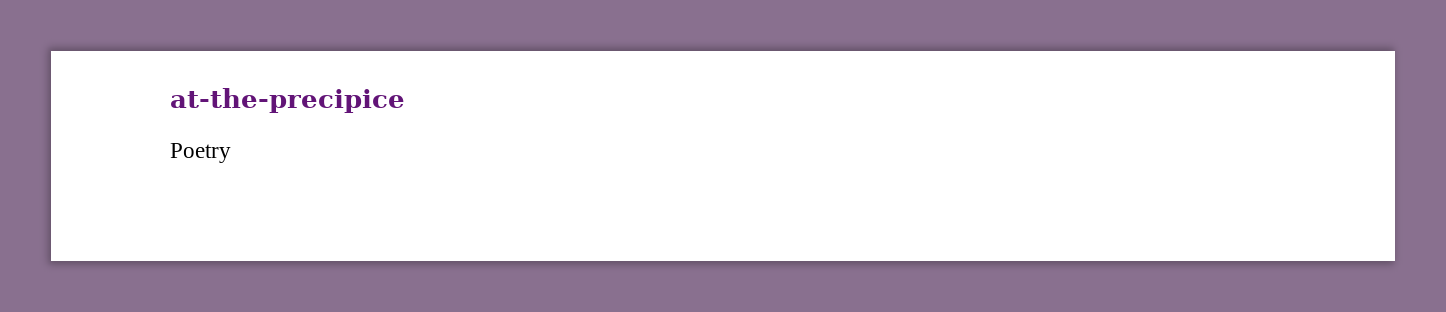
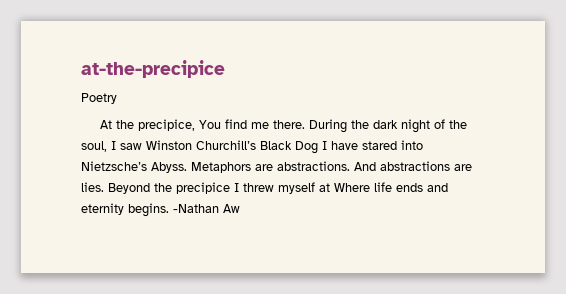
+ At the precipice, You find me there. During the dark night of the soul, I saw Winston Churchill’s Black Dog I have stared into Nietzsche’s Abyss. Metaphors are abstractions. And abstractions are lies. Beyond the precipice I threw myself at Where life ends and eternity begins. -Nathan Aw

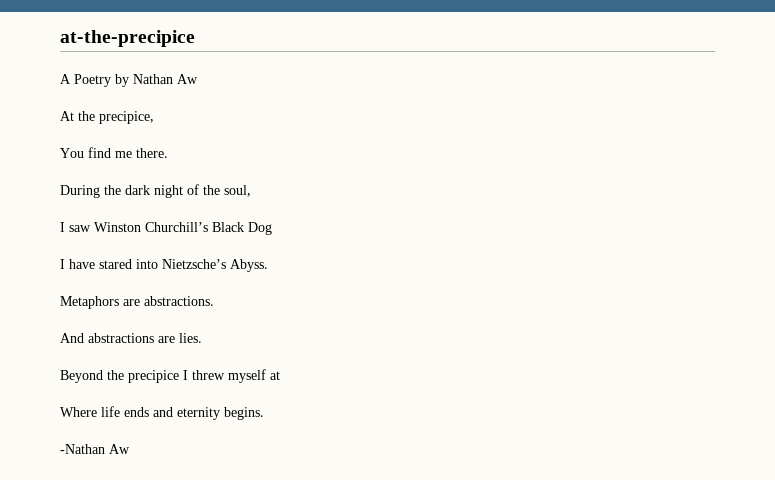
- Poetry
+ A Poetry by Nathan Aw
- At the precipice, You find me there. During the dark night of the soul, I saw Winston Churchill’s Black Dog I have stared into Nietzsche’s Abyss. Metaphors are abstractions. And abstractions are lies. Beyond the precipice I threw myself at Where life ends and eternity begins. -Nathan Aw
+ At the precipice,
+ You find me there.
+ During the dark night of the soul,
+ I saw Winston Churchill’s Black Dog
+ I have stared into Nietzsche’s Abyss.
+ Metaphors are abstractions.
+ And abstractions are lies.
+ Beyond the precipice I threw myself at
+ Where life ends and eternity begins.
+ -Nathan Aw

